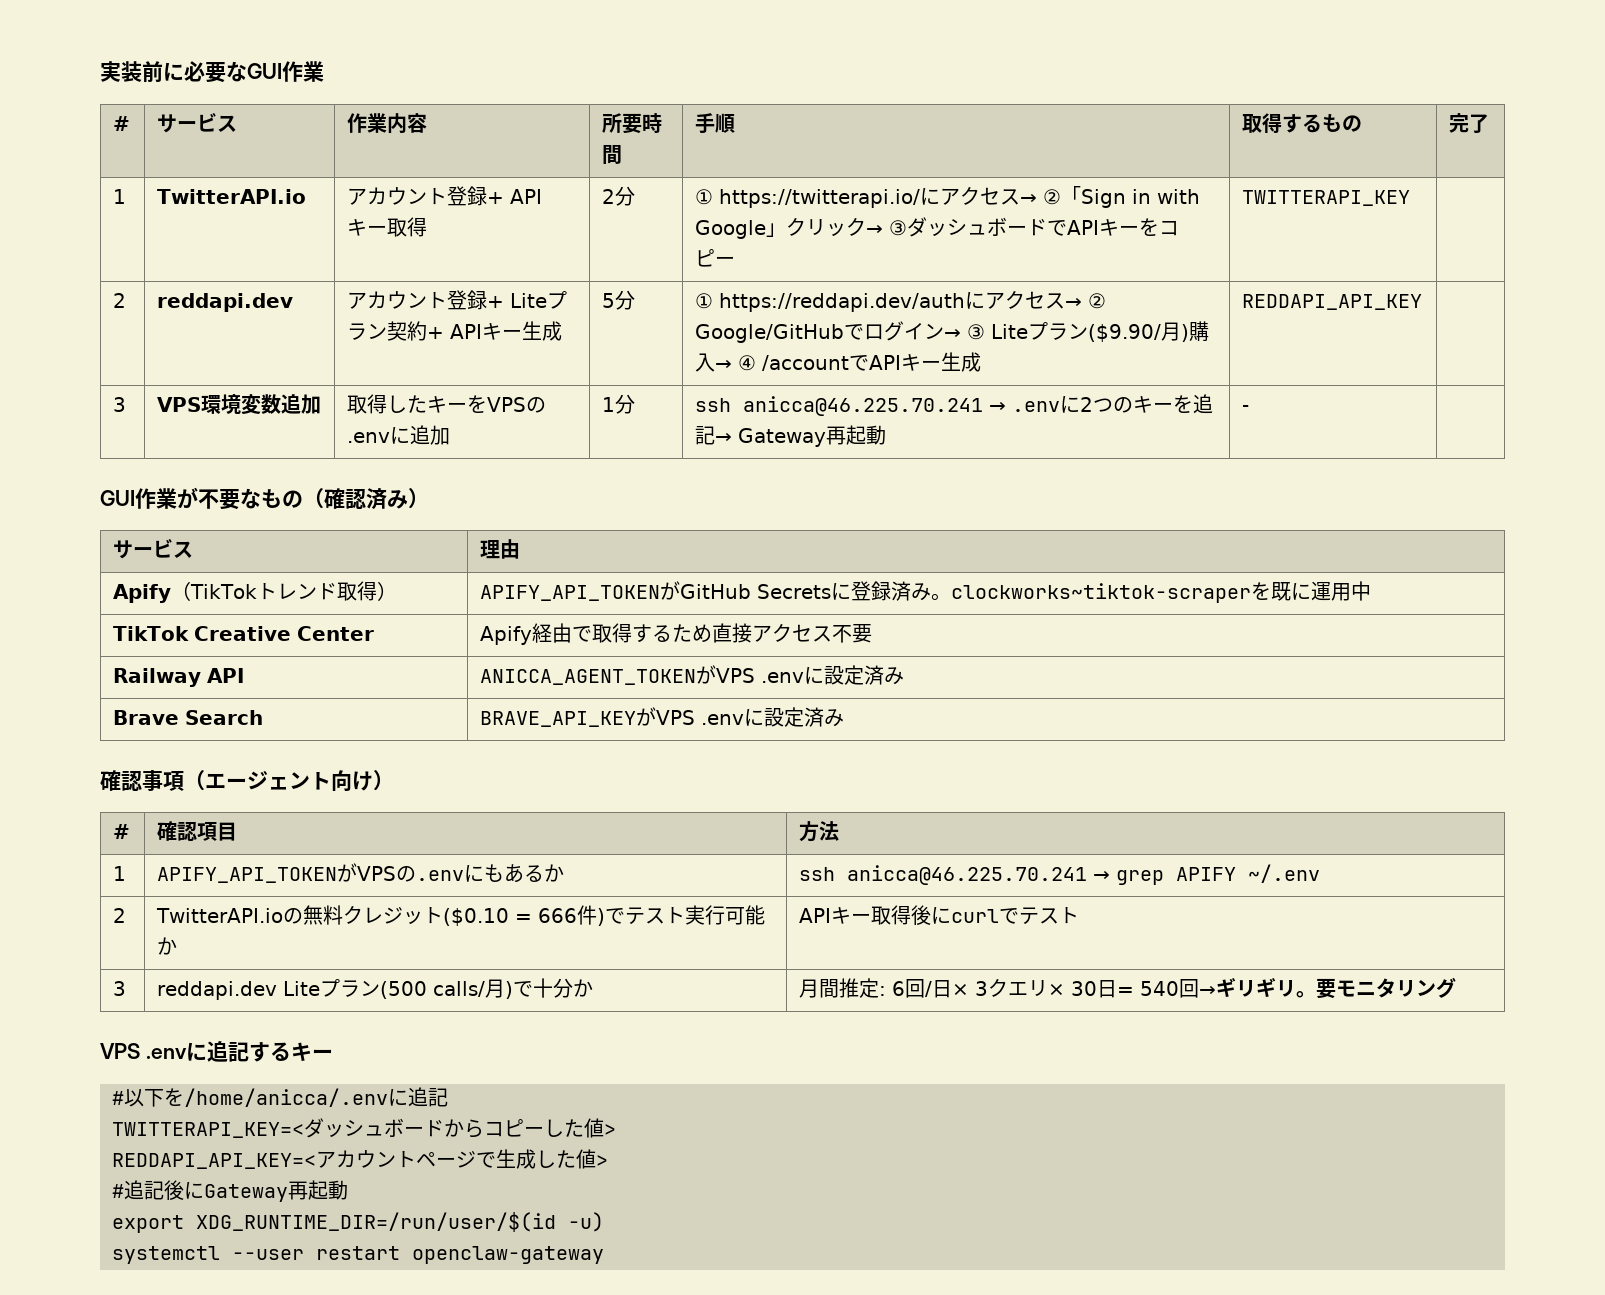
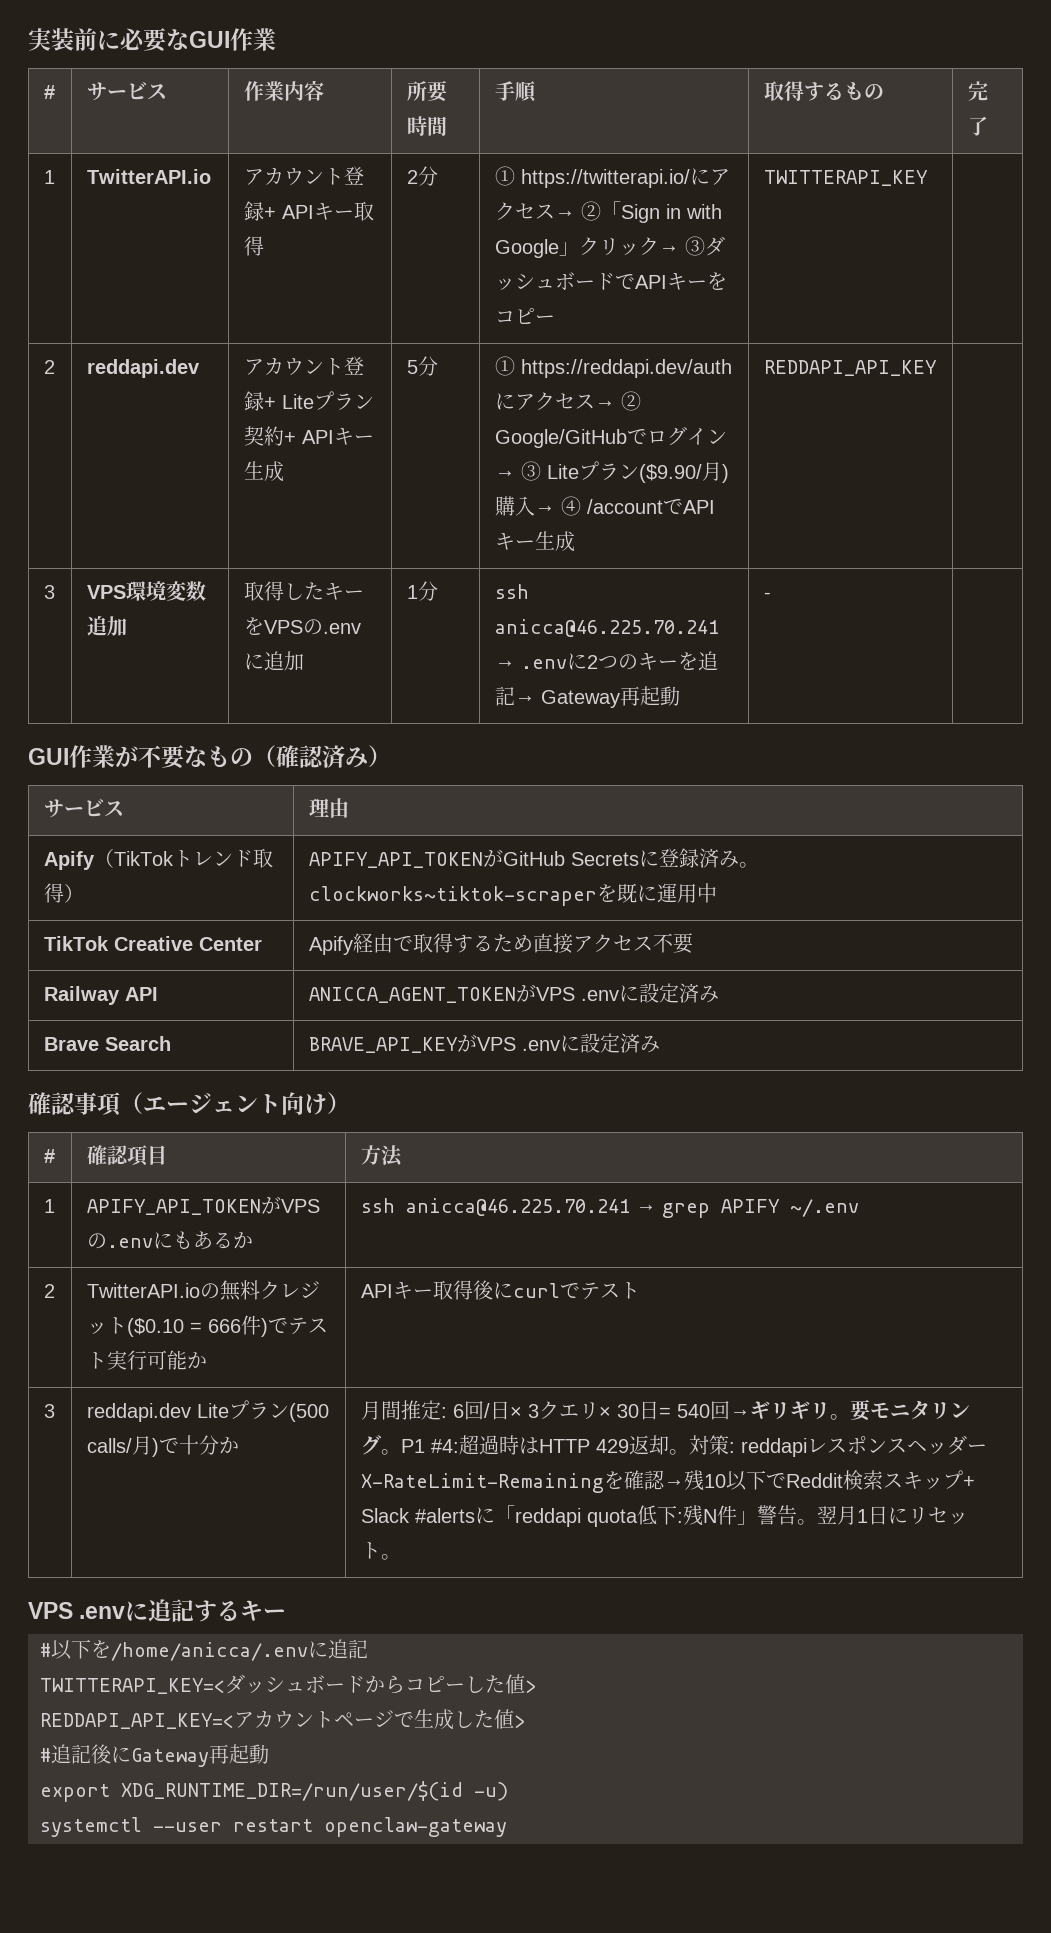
- 要モニタリング
+ 要モニタリング。P1 #4:超過時はHTTP 429返却。対策: reddapiレスポンスヘッダーX-RateLimit-Remainingを確認→残10以下でReddit検索スキップ+ Slack #alertsに「reddapi quota低下:残N件」警告。翌月1日にリセット。

